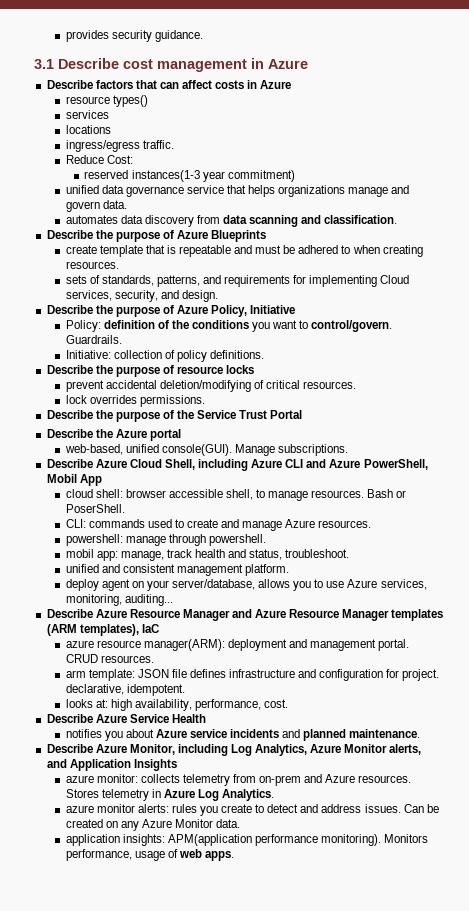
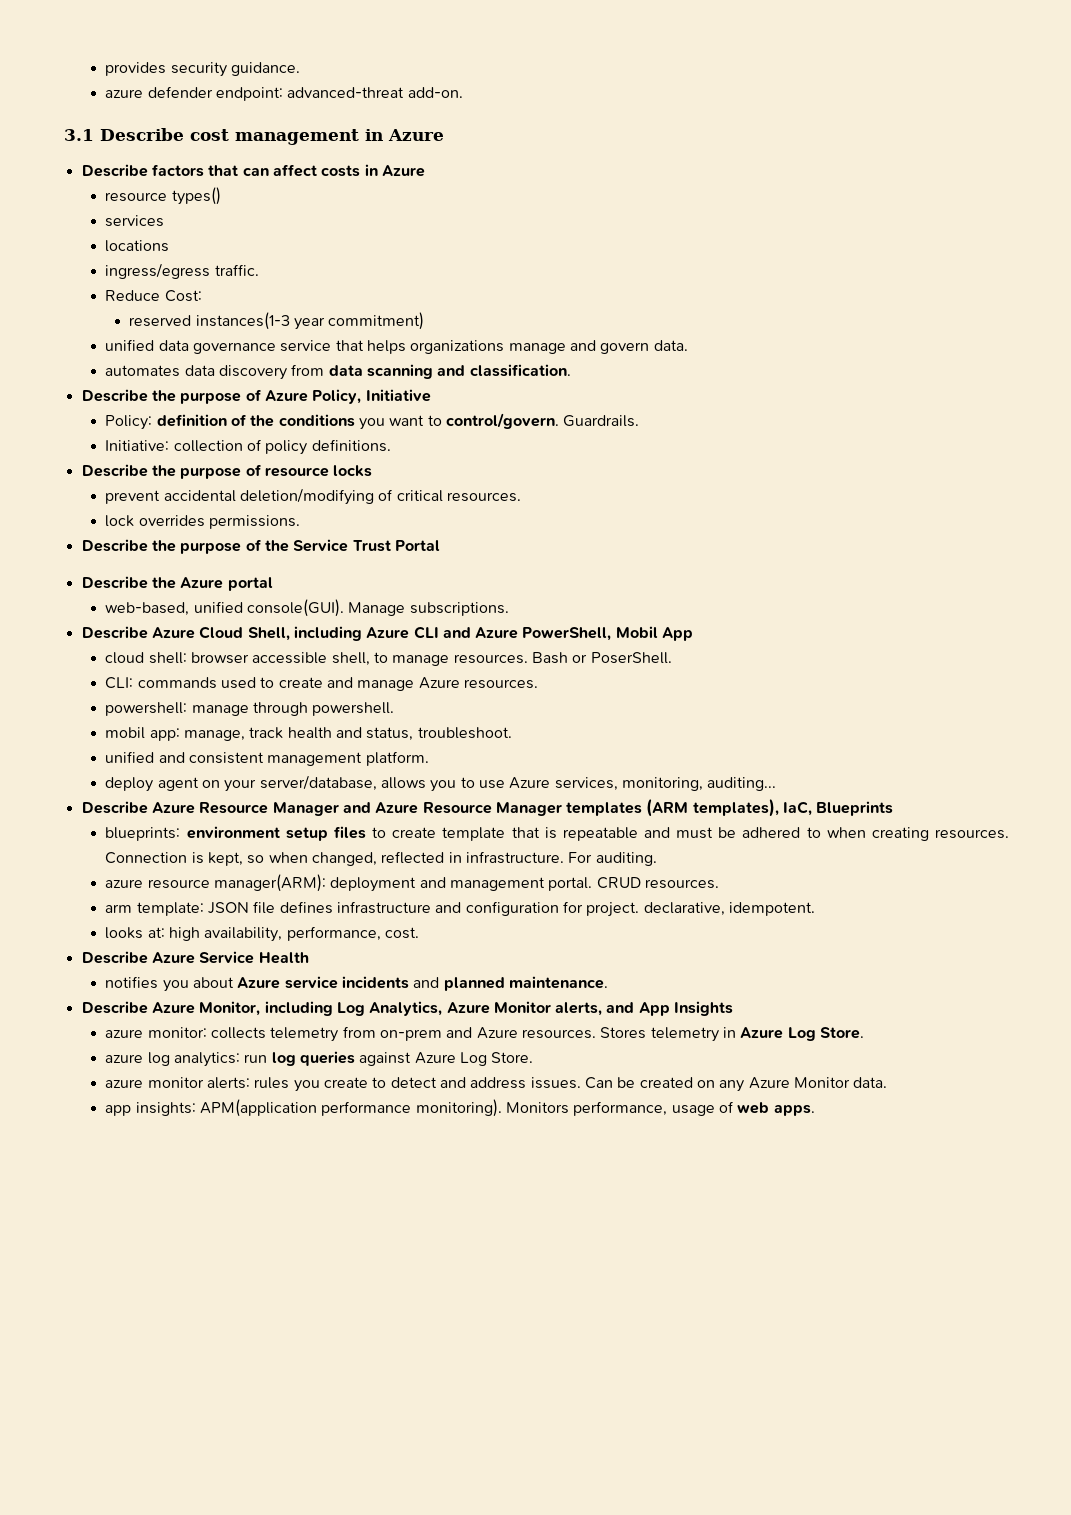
+ azure defender endpoint: advanced-threat add-on.
- Describe the purpose of Azure Blueprints
- create template that is repeatable and must be adhered to when creating resources.
- sets of standards, patterns, and requirements for implementing Cloud services, security, and design.
- Describe Azure Resource Manager and Azure Resource Manager templates (ARM templates), IaC
+ Describe Azure Resource Manager and Azure Resource Manager templates (ARM templates), IaC, Blueprints
+ blueprints: environment setup files to create template that is repeatable and must be adhered to when creating resources. Connection is kept, so when changed, reflected in infrastructure. For auditing.
- Describe Azure Monitor, including Log Analytics, Azure Monitor alerts, and Application Insights
+ Describe Azure Monitor, including Log Analytics, Azure Monitor alerts, and App Insights
- Stores telemetry in Azure Log Analytics.
+ Stores telemetry in Azure Log Store.
+ azure log analytics: run log queries against Azure Log Store.
- application insights: APM(application performance monitoring).
+ app insights: APM(application performance monitoring).

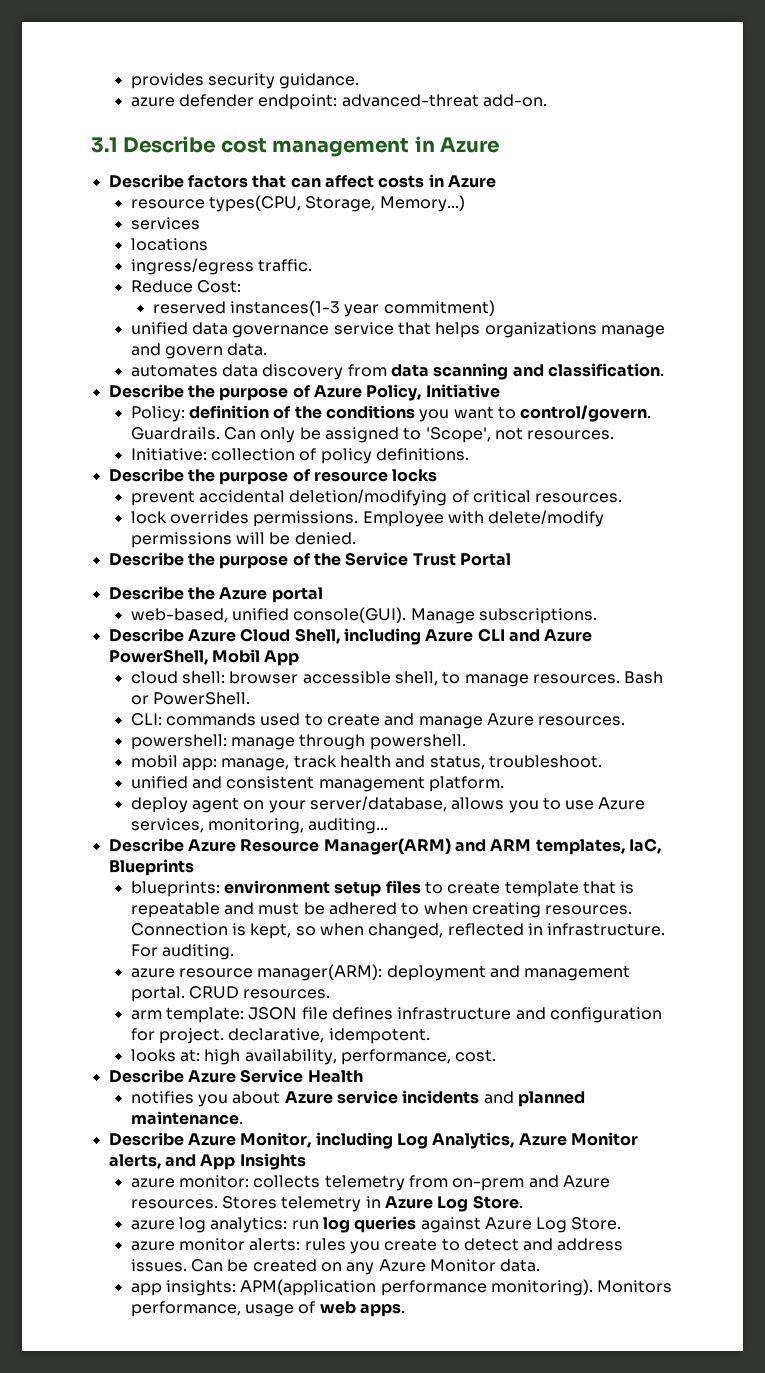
- resource types()
+ resource types(CPU, Storage, Memory...)
+ Can only be assigned to 'Scope', not resources.
+ Employee with delete/modify permissions will be denied.
- Bash or PoserShell.
+ Bash or PowerShell.
- Describe Azure Resource Manager and Azure Resource Manager templates (ARM templates), IaC, Blueprints
+ Describe Azure Resource Manager(ARM) and ARM templates, IaC, Blueprints

